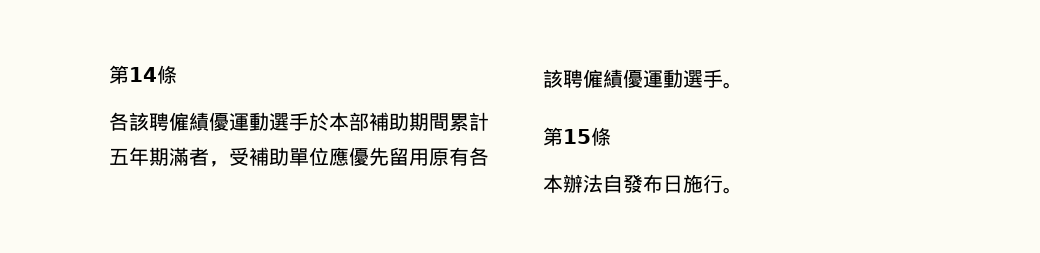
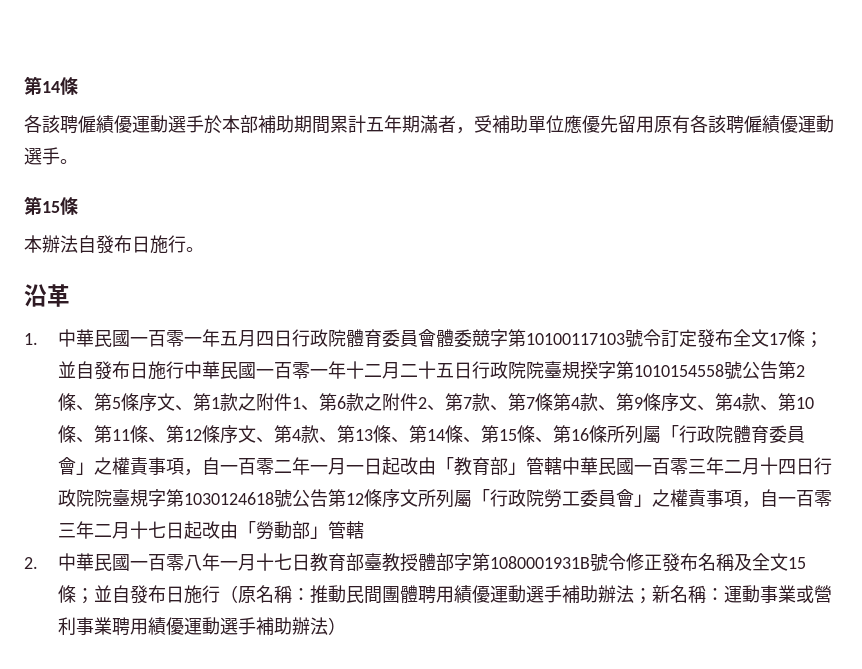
+ 沿革
+ 1.中華民國一百零一年五月四日行政院體育委員會體委競字第10100117103號令訂定發布全文17條；並自發布日施行中華民國一百零一年十二月二十五日行政院院臺規揆字第1010154558號公告第2條、第5條序文、第1款之附件1、第6款之附件2、第7款、第7條第4款、第9條序文、第4款、第10條、第11條、第12條序文、第4款、第13條、第14條、第15條、第16條所列屬「行政院體育委員會」之權責事項，自一百零二年一月一日起改由「教育部」管轄中華民國一百零三年二月十四日行政院院臺規字第1030124618號公告第12條序文所列屬「行政院勞工委員會」之權責事項，自一百零三年二月十七日起改由「勞動部」管轄
+ 2.中華民國一百零八年一月十七日教育部臺教授體部字第1080001931B號令修正發布名稱及全文15條；並自發布日施行（原名稱：推動民間團體聘用績優運動選手補助辦法；新名稱：運動事業或營利事業聘用績優運動選手補助辦法）

